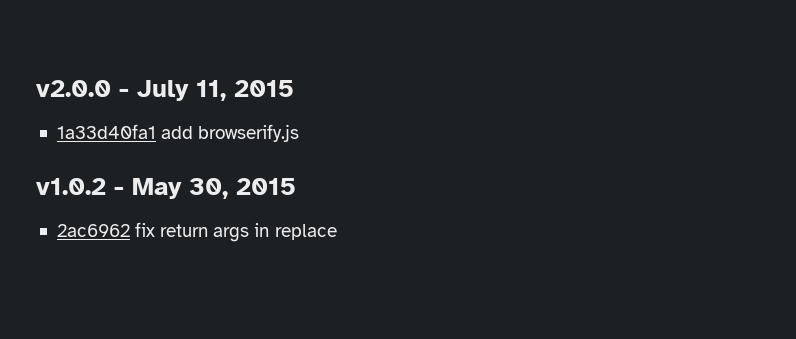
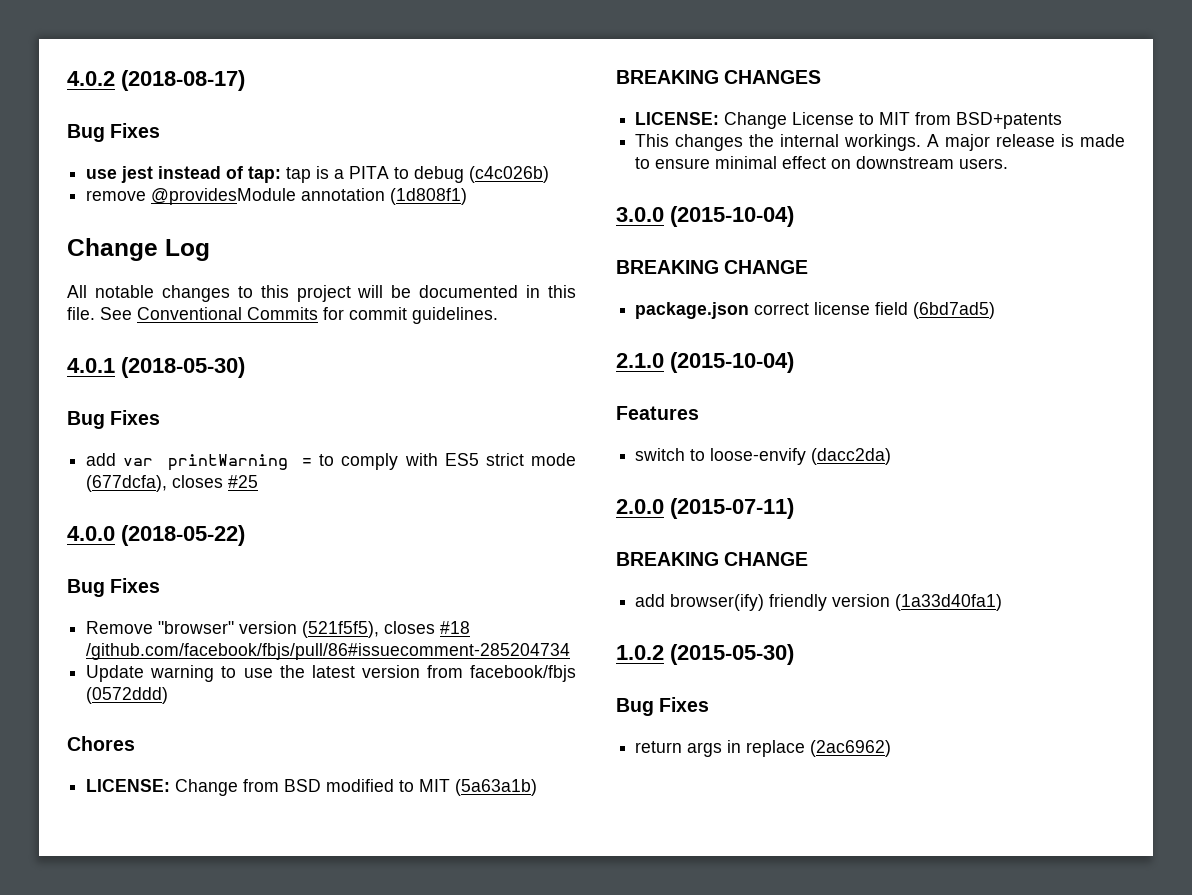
- v2.0.0 - July 11, 2015
- 1a33d40fa1 add browserify.js
- v1.0.2 - May 30, 2015
- 2ac6962 fix return args in replace
+ 4.0.2 (2018-08-17)
+ Bug Fixes
+ use jest instead of tap: tap is a PITA to debug (c4c026b)
+ remove @providesModule annotation (1d808f1)
+ Change Log
+ All notable changes to this project will be documented in this file. See Conventional Commits for commit guidelines.
+ 4.0.1 (2018-05-30)
+ Bug Fixes
+ add var printWarning = to comply with ES5 strict mode (677dcfa), closes #25
+ 4.0.0 (2018-05-22)
+ Bug Fixes
+ Remove "browser" version (521f5f5), closes #18 /github.com/facebook/fbjs/pull/86#issuecomment-285204734
+ Update warning to use the latest version from facebook/fbjs (0572ddd)
+ Chores
+ LICENSE: Change from BSD modified to MIT (5a63a1b)
+ BREAKING CHANGES
+ LICENSE: Change License to MIT from BSD+patents
+ This changes the internal workings. A major release is made to ensure minimal effect on downstream users.
+ 3.0.0 (2015-10-04)
+ BREAKING CHANGE
+ package.json correct license field (6bd7ad5)
+ 2.1.0 (2015-10-04)
+ Features
+ switch to loose-envify (dacc2da)
+ 2.0.0 (2015-07-11)
+ BREAKING CHANGE
+ add browser(ify) friendly version (1a33d40fa1)
+ 1.0.2 (2015-05-30)
+ Bug Fixes
+ return args in replace (2ac6962)

